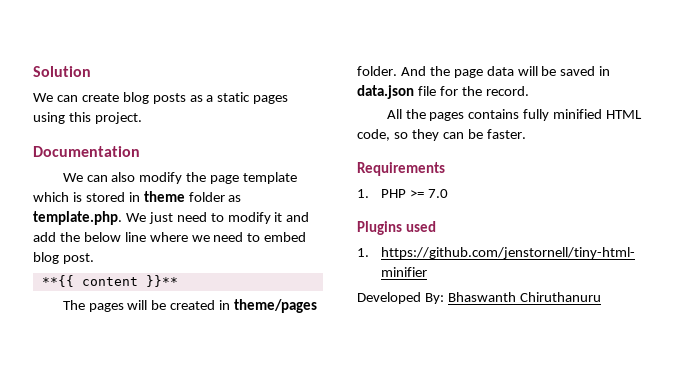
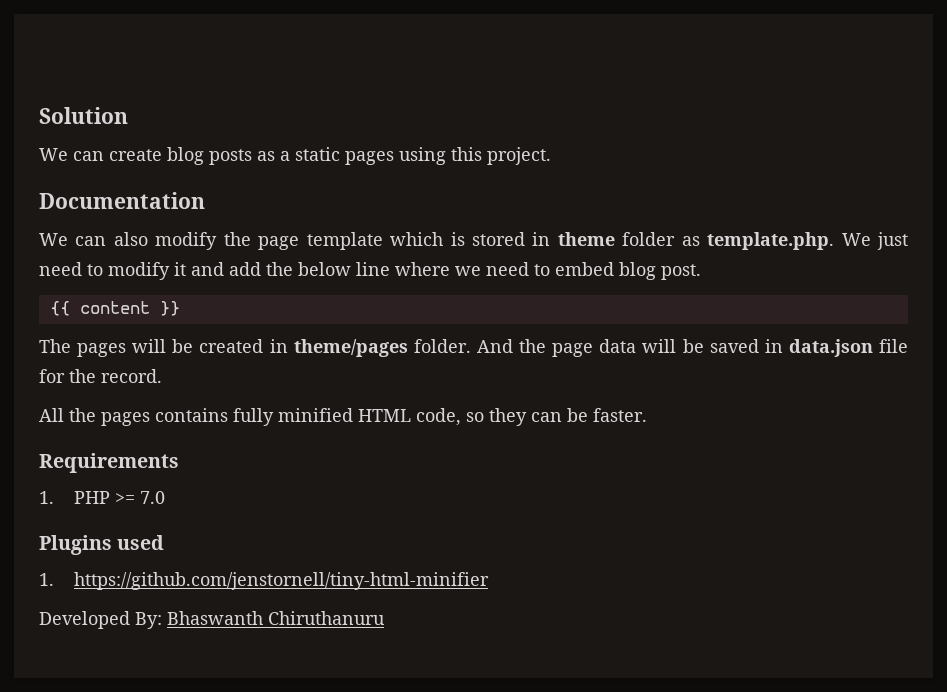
- **{{ content }}**
+ {{ content }}

